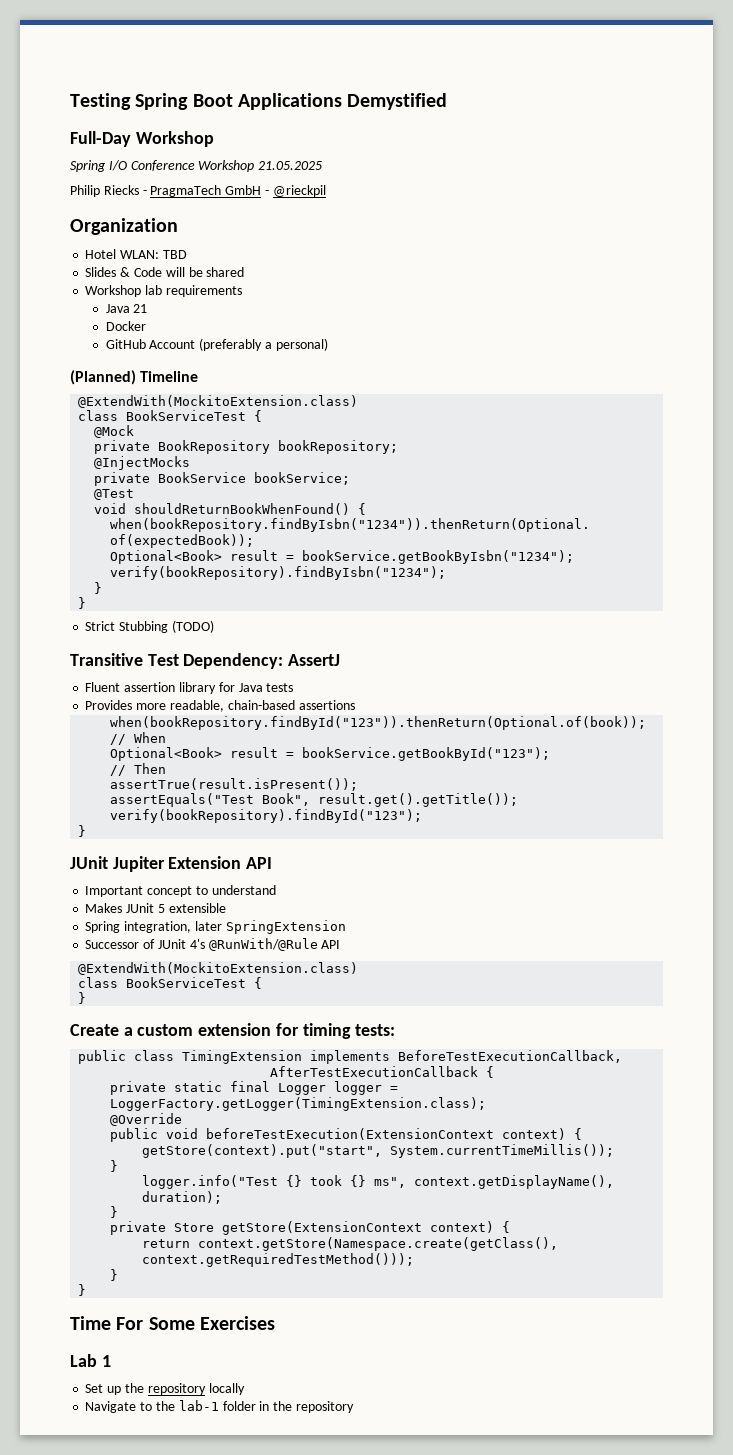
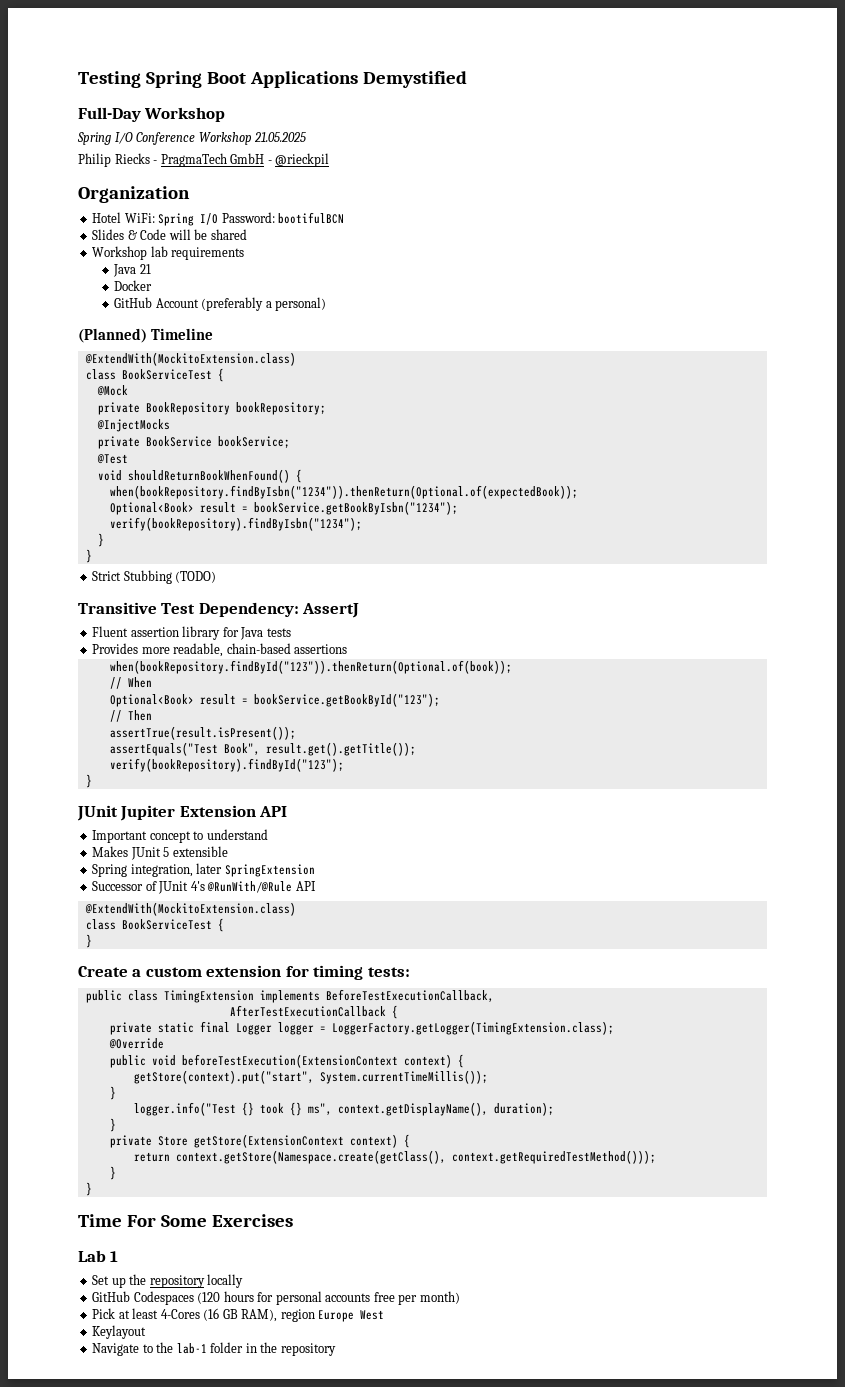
- Hotel WLAN: TBD
+ Hotel WiFi: Spring I/O Password: bootifulBCN
+ GitHub Codespaces (120 hours for personal accounts free per month)
+ Pick at least 4-Cores (16 GB RAM), region Europe West
+ Keylayout

